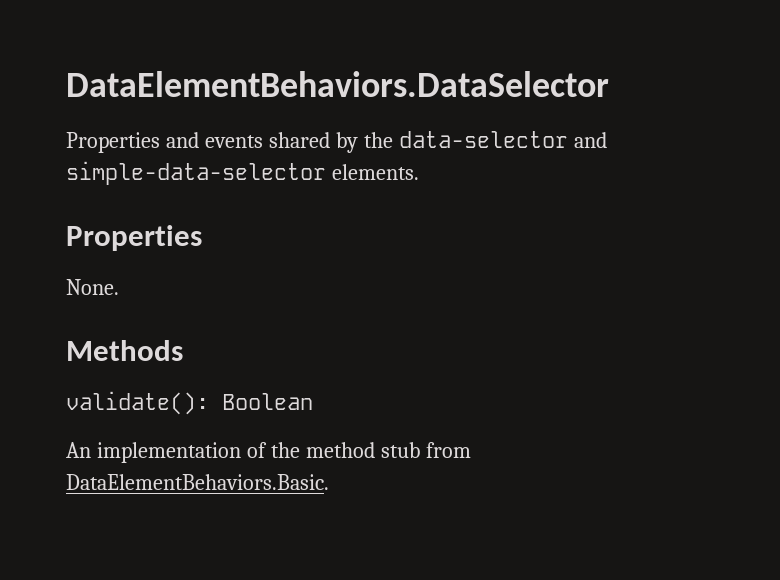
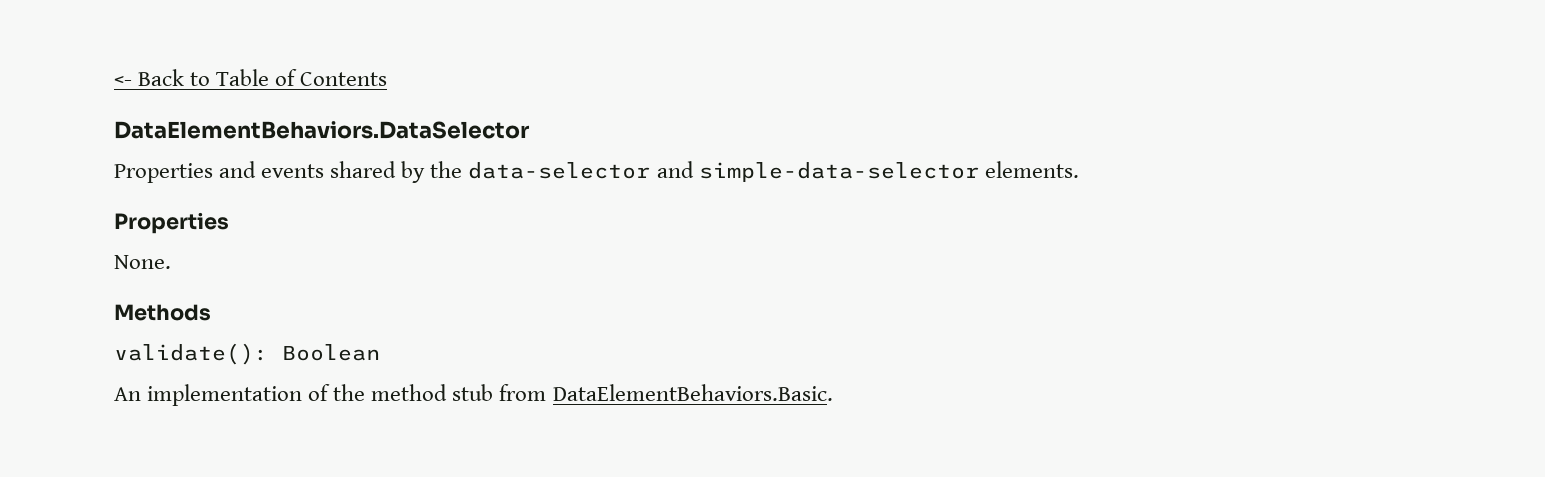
+ <- Back to Table of Contents

